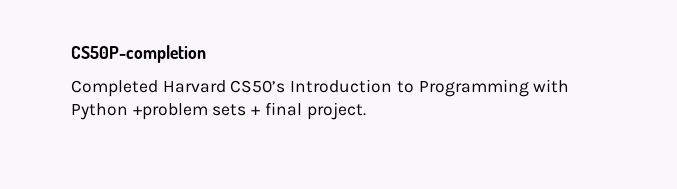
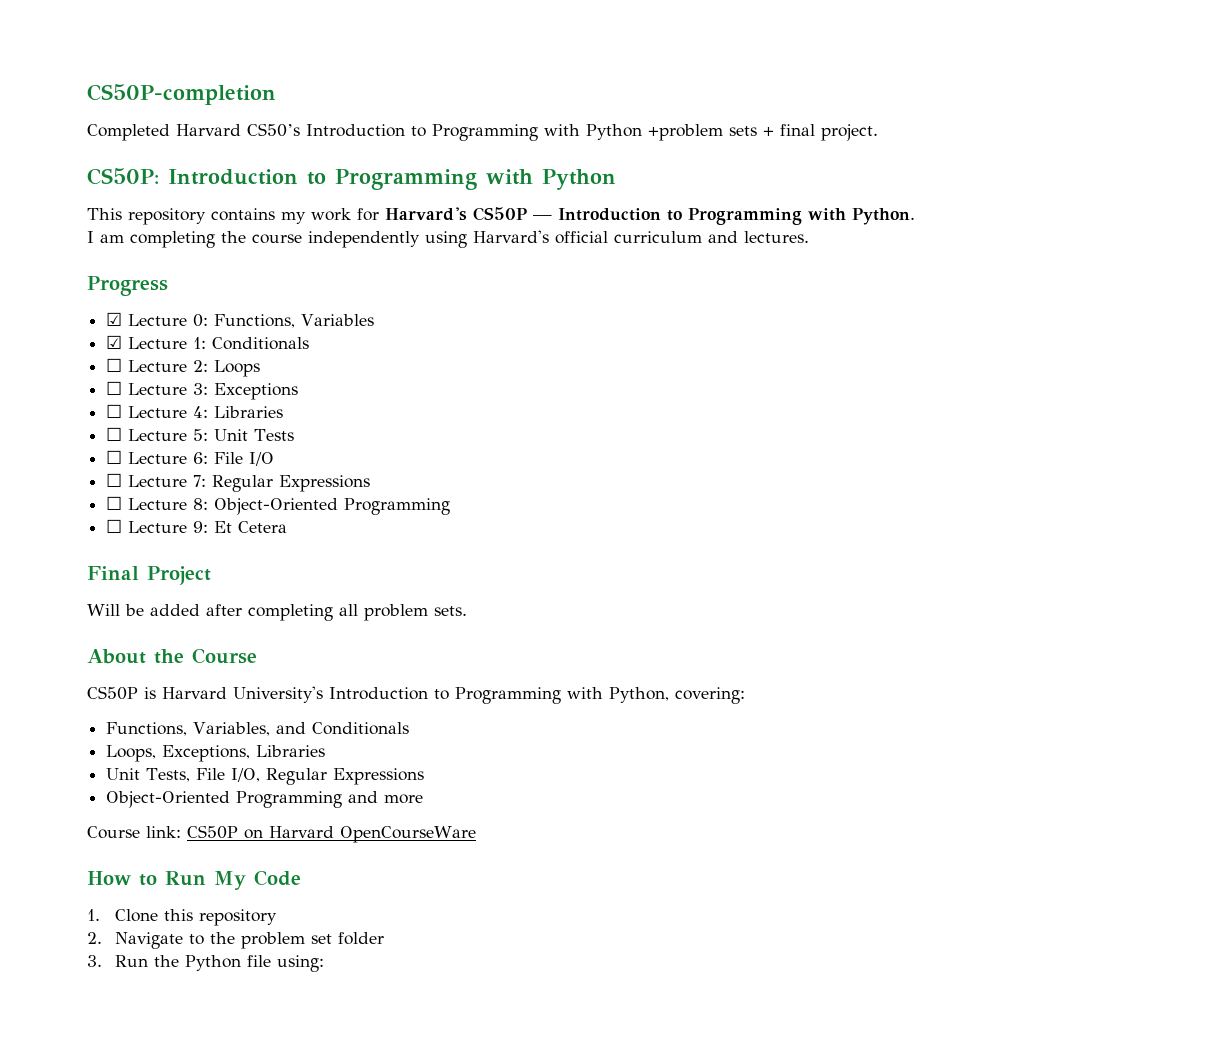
+ CS50P: Introduction to Programming with Python
+ This repository contains my work for Harvard's CS50P — Introduction to Programming with Python.
+ I am completing the course independently using Harvard's official curriculum and lectures.
+ Progress
+ ☑ Lecture 0: Functions, Variables
+ ☑ Lecture 1: Conditionals
+ ☐ Lecture 2: Loops
+ ☐ Lecture 3: Exceptions
+ ☐ Lecture 4: Libraries
+ ☐ Lecture 5: Unit Tests
+ ☐ Lecture 6: File I/O
+ ☐ Lecture 7: Regular Expressions
+ ☐ Lecture 8: Object-Oriented Programming
+ ☐ Lecture 9: Et Cetera
+ Final Project
+ Will be added after completing all problem sets.
+ About the Course
+ CS50P is Harvard University's Introduction to Programming with Python, covering:
+ Functions, Variables, and Conditionals
+ Loops, Exceptions, Libraries
+ Unit Tests, File I/O, Regular Expressions
+ Object-Oriented Programming and more
+ Course link: CS50P on Harvard OpenCourseWare
+ How to Run My Code
+ 1. Clone this repository
+ 2. Navigate to the problem set folder
+ 3. Run the Python file using:

